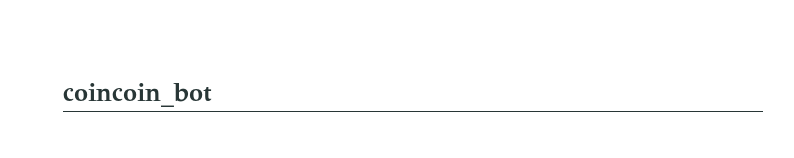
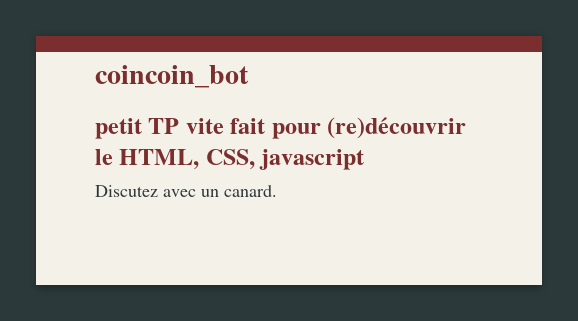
+ petit TP vite fait pour (re)découvrir le HTML, CSS, javascript
+ Discutez avec un canard.

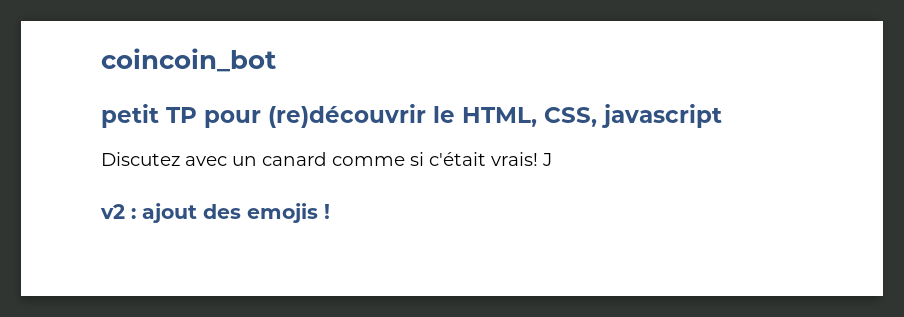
- petit TP vite fait pour (re)découvrir le HTML, CSS, javascript
+ petit TP pour (re)découvrir le HTML, CSS, javascript
- Discutez avec un canard.
+ Discutez avec un canard comme si c'était vrais! J
+ v2 : ajout des emojis !

